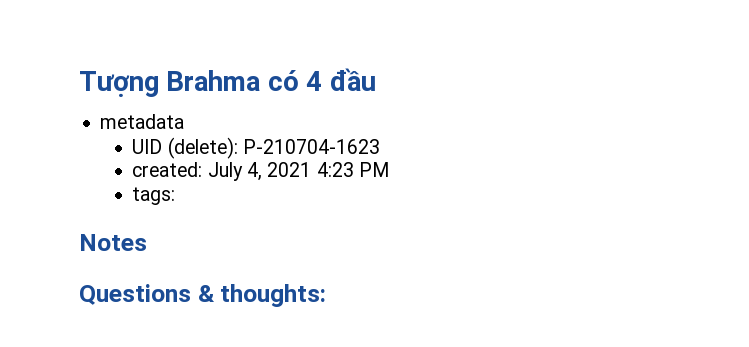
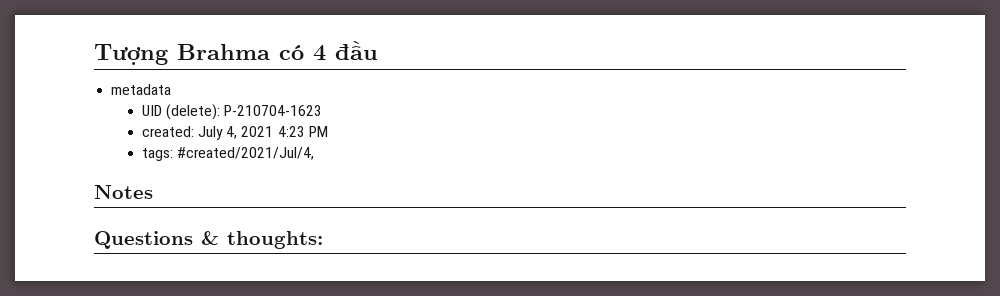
- tags:
+ tags: #created/2021/Jul/4,

